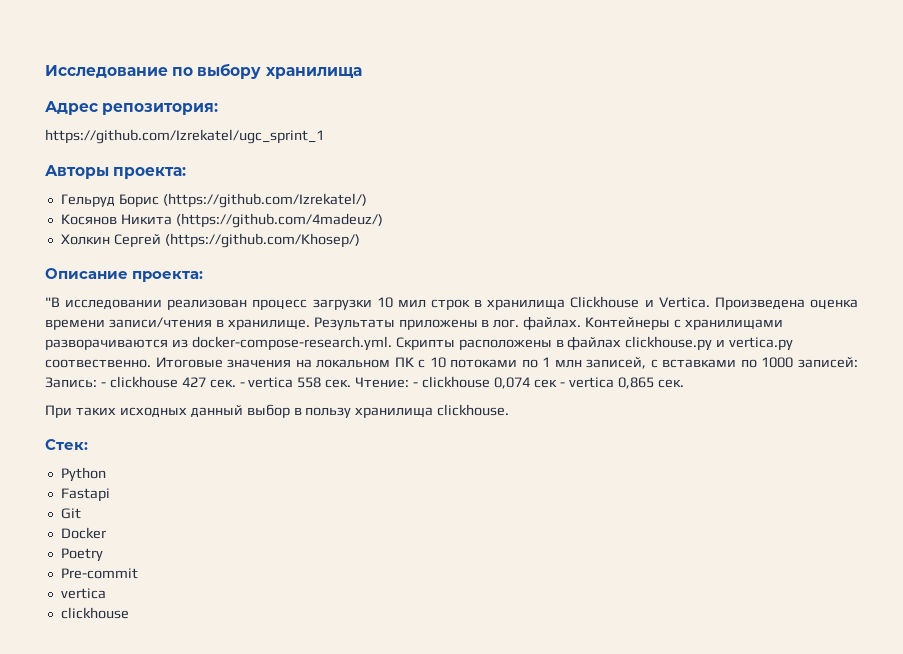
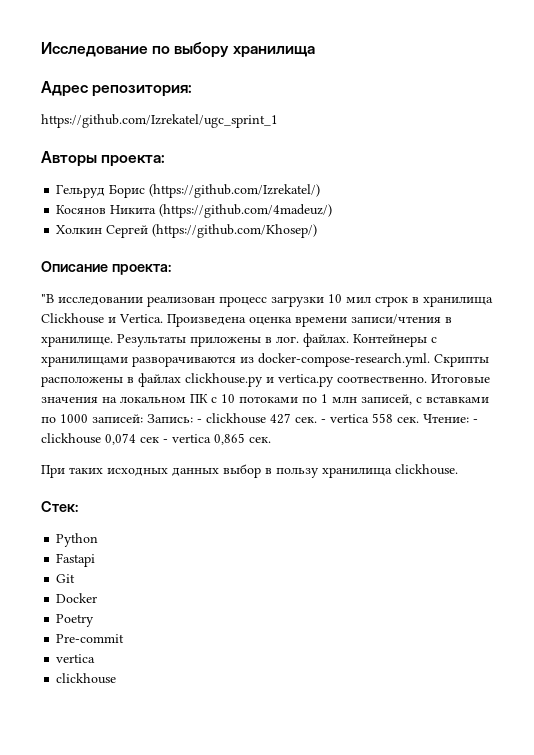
- При таких исходных данный выбор в пользу хранилища clickhouse.
+ При таких исходных данных выбор в пользу хранилища clickhouse.

